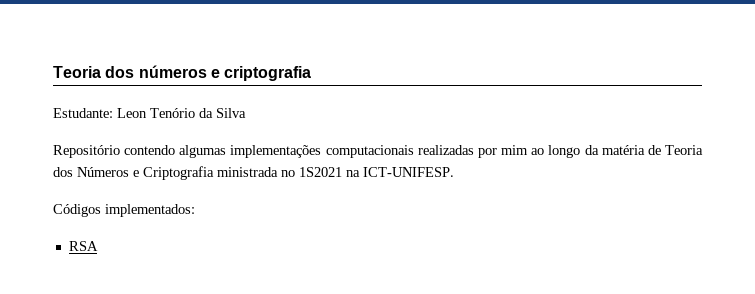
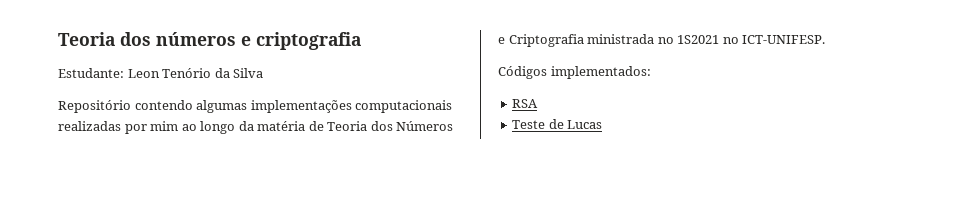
- Repositório contendo algumas implementações computacionais realizadas por mim ao longo da matéria de Teoria dos Números e Criptografia ministrada no 1S2021 na ICT-UNIFESP.
+ Repositório contendo algumas implementações computacionais realizadas por mim ao longo da matéria de Teoria dos Números e Criptografia ministrada no 1S2021 no ICT-UNIFESP.
+ Teste de Lucas

